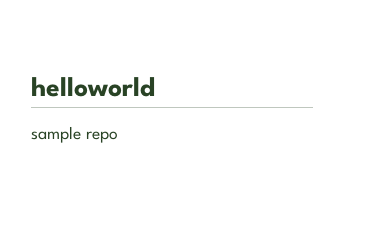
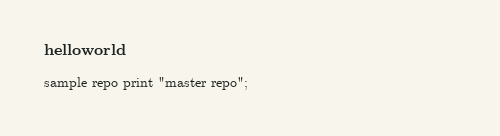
- sample repo
+ sample repo print "master repo";

